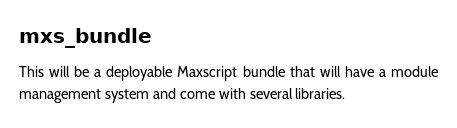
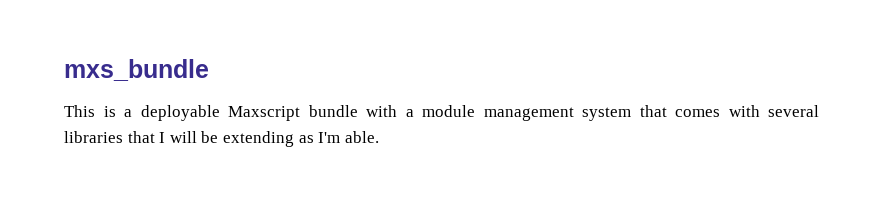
- This will be a deployable Maxscript bundle that will have a module management system and come with several libraries.
+ This is a deployable Maxscript bundle with a module management system that comes with several libraries that I will be extending as I'm able.

